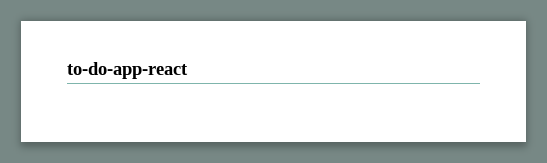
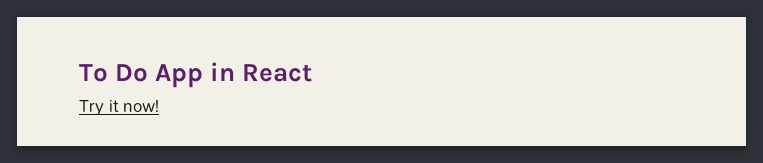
- to-do-app-react
+ To Do App in React
+ Try it now!

